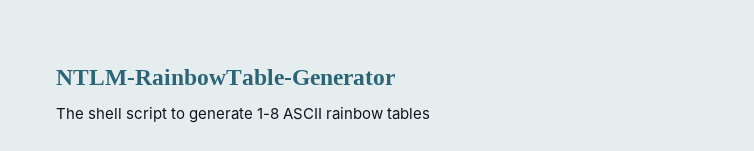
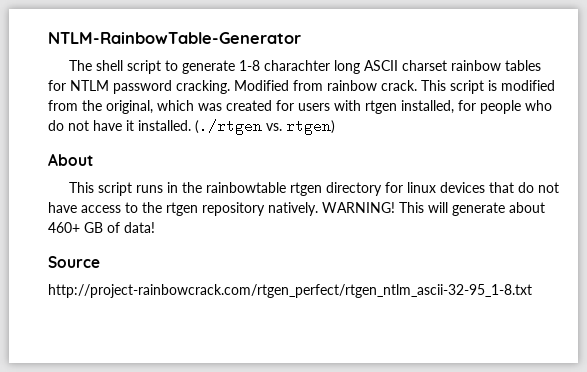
- The shell script to generate 1-8 ASCII rainbow tables
+ The shell script to generate 1-8 charachter long ASCII charset rainbow tables for NTLM password cracking. Modified from rainbow crack. This script is modified from the original, which was created for users with rtgen installed, for people who do not have it installed. (./rtgen vs. rtgen)
+ About
+ This script runs in the rainbowtable rtgen directory for linux devices that do not have access to the rtgen repository natively. WARNING! This will generate about 460+ GB of data!
+ Source
+ http://project-rainbowcrack.com/rtgen_perfect/rtgen_ntlm_ascii-32-95_1-8.txt

